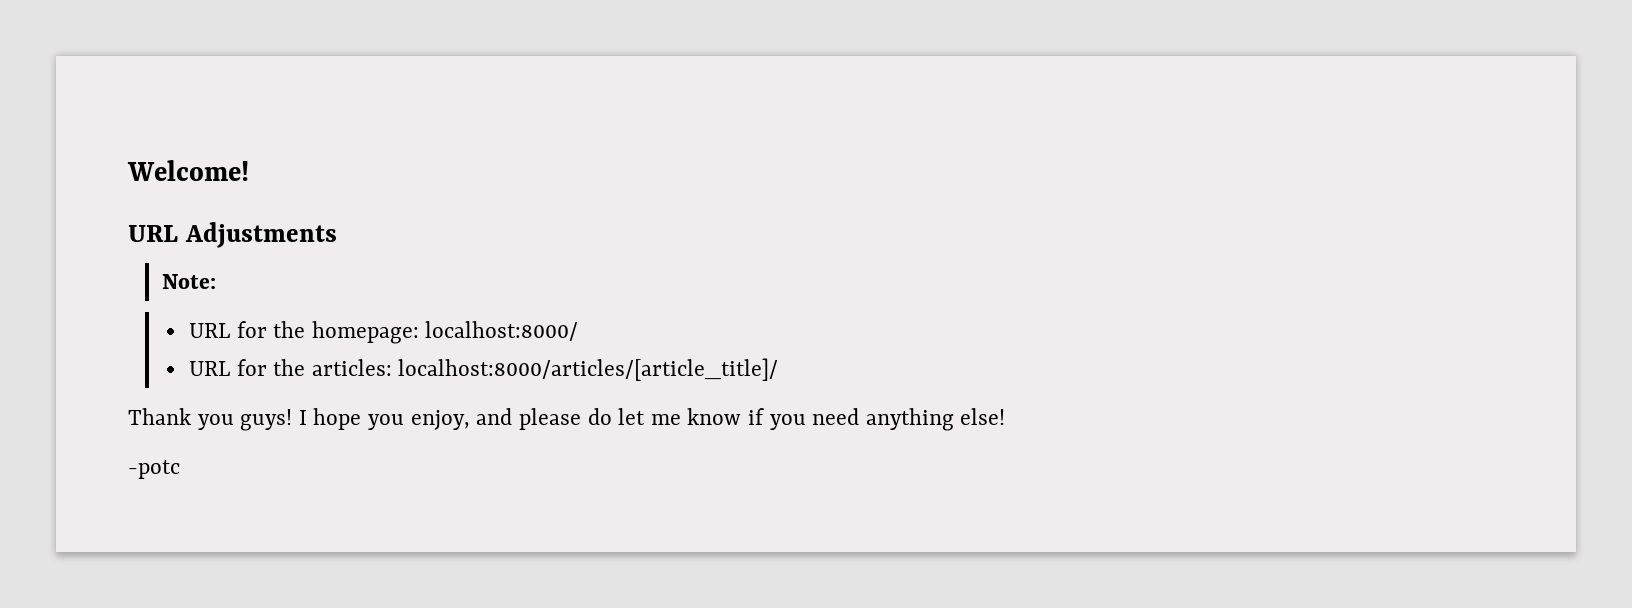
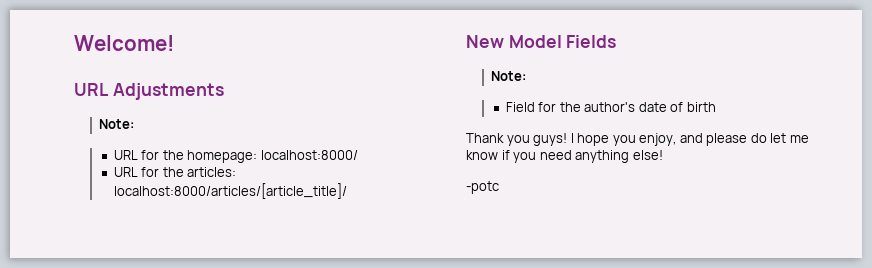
+ New Model Fields
+ Note:
+ Field for the author's date of birth

